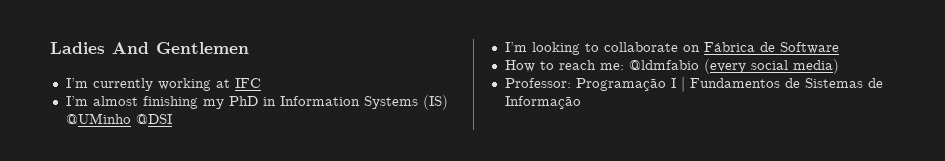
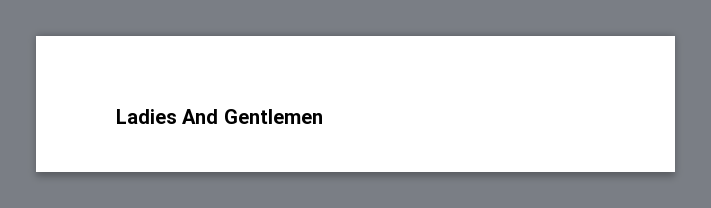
- I’m currently working at IFC
- I’m almost finishing my PhD in Information Systems (IS) @UMinho @DSI
- I’m looking to collaborate on Fábrica de Software
- How to reach me: @ldmfabio (every social media)
- Professor: Programação I | Fundamentos de Sistemas de Informação

